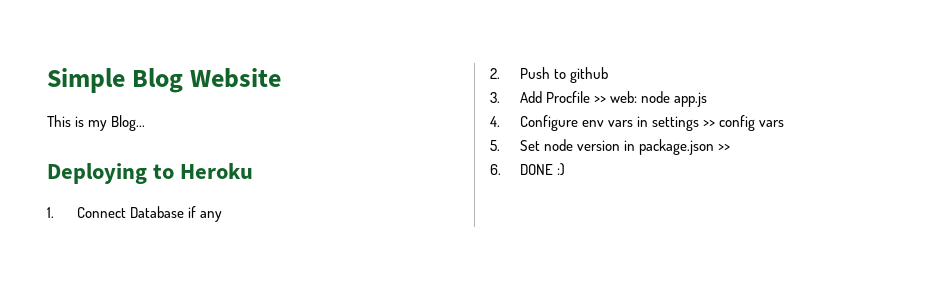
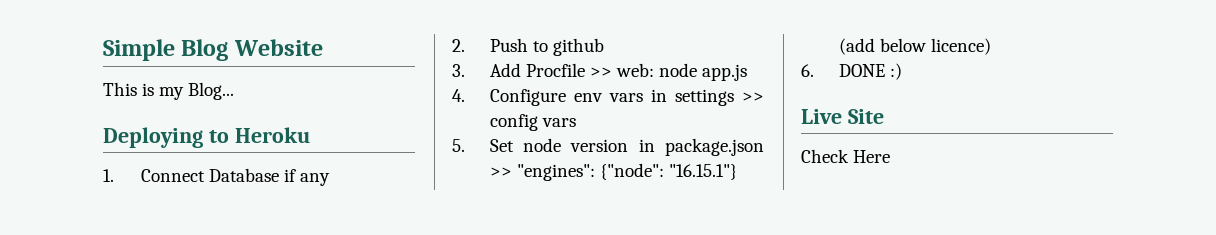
- 5. Set node version in package.json >>
+ 5. Set node version in package.json >> "engines": {"node": "16.15.1"} (add below licence)
+ Live Site
+ Check Here

